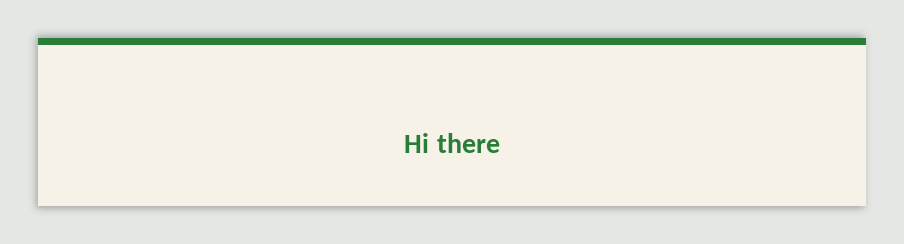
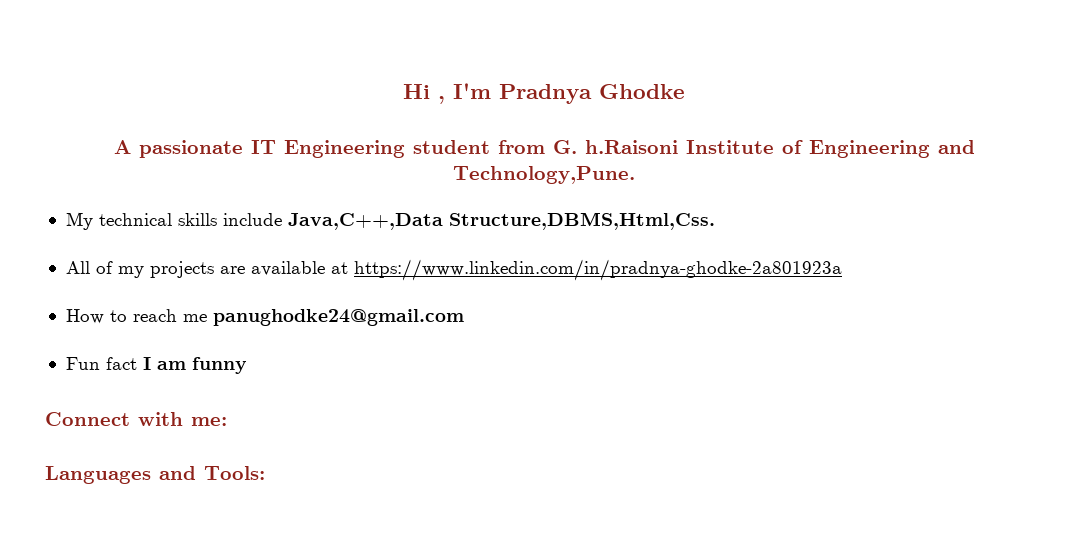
- Hi there
+ Hi , I'm Pradnya Ghodke
+ A passionate IT Engineering student from G. h.Raisoni Institute of Engineering and Technology,Pune.
+ My technical skills include Java,C++,Data Structure,DBMS,Html,Css.
+ All of my projects are available at https://www.linkedin.com/in/pradnya-ghodke-2a801923a
+ How to reach me panughodke24@gmail.com
+ Fun fact I am funny
+ Connect with me:
+ Languages and Tools:

